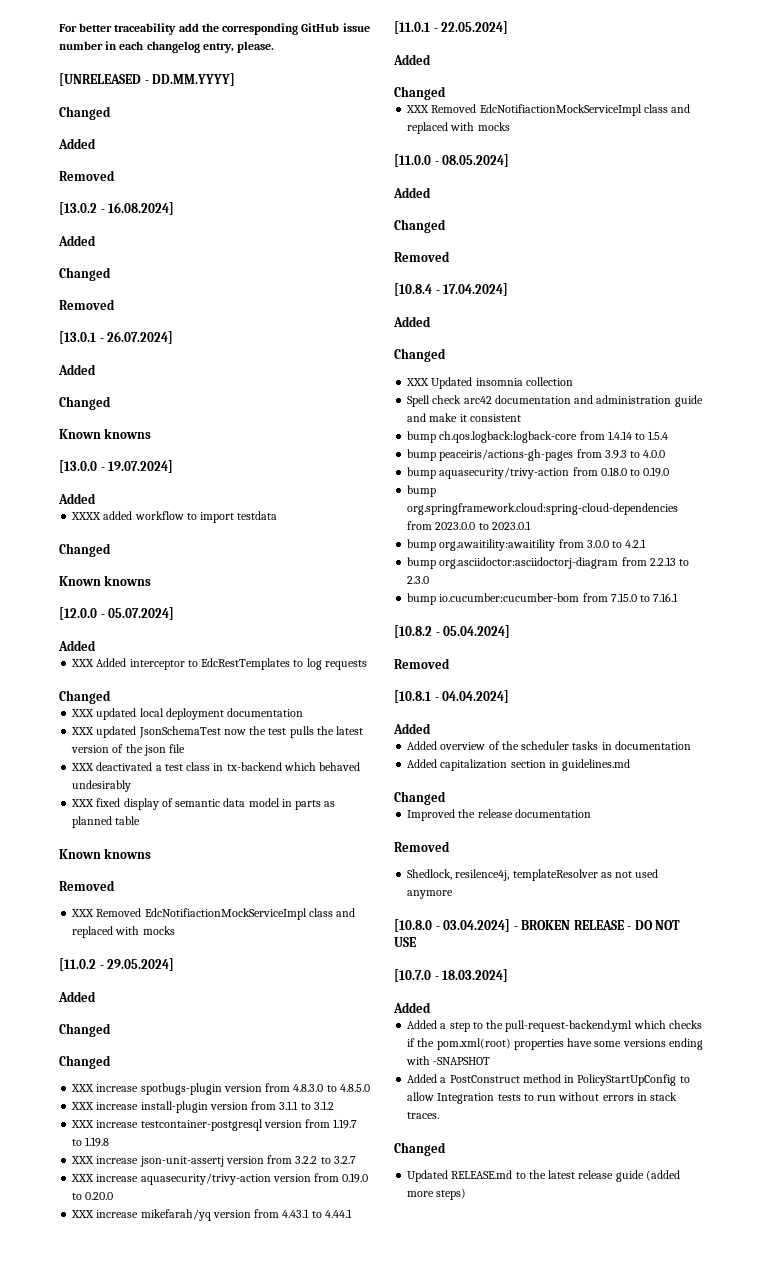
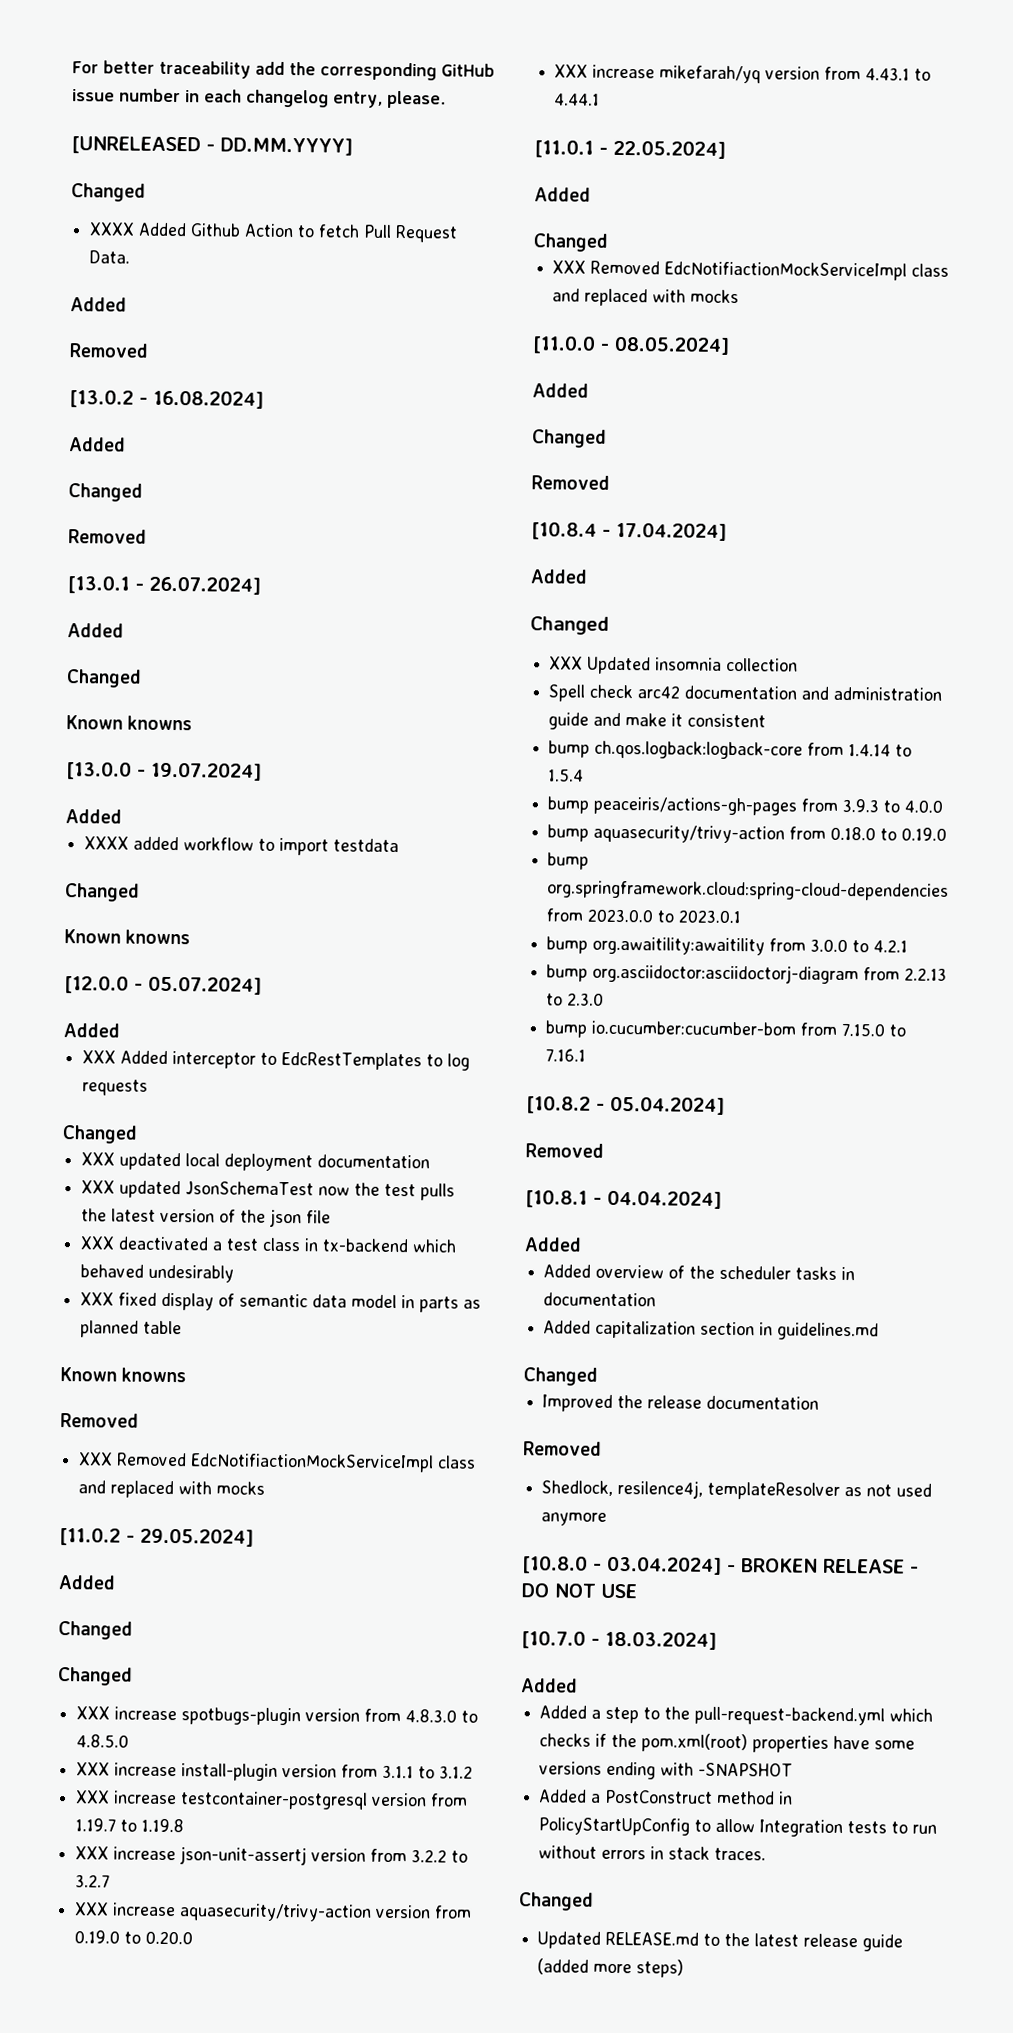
+ XXXX Added Github Action to fetch Pull Request Data.

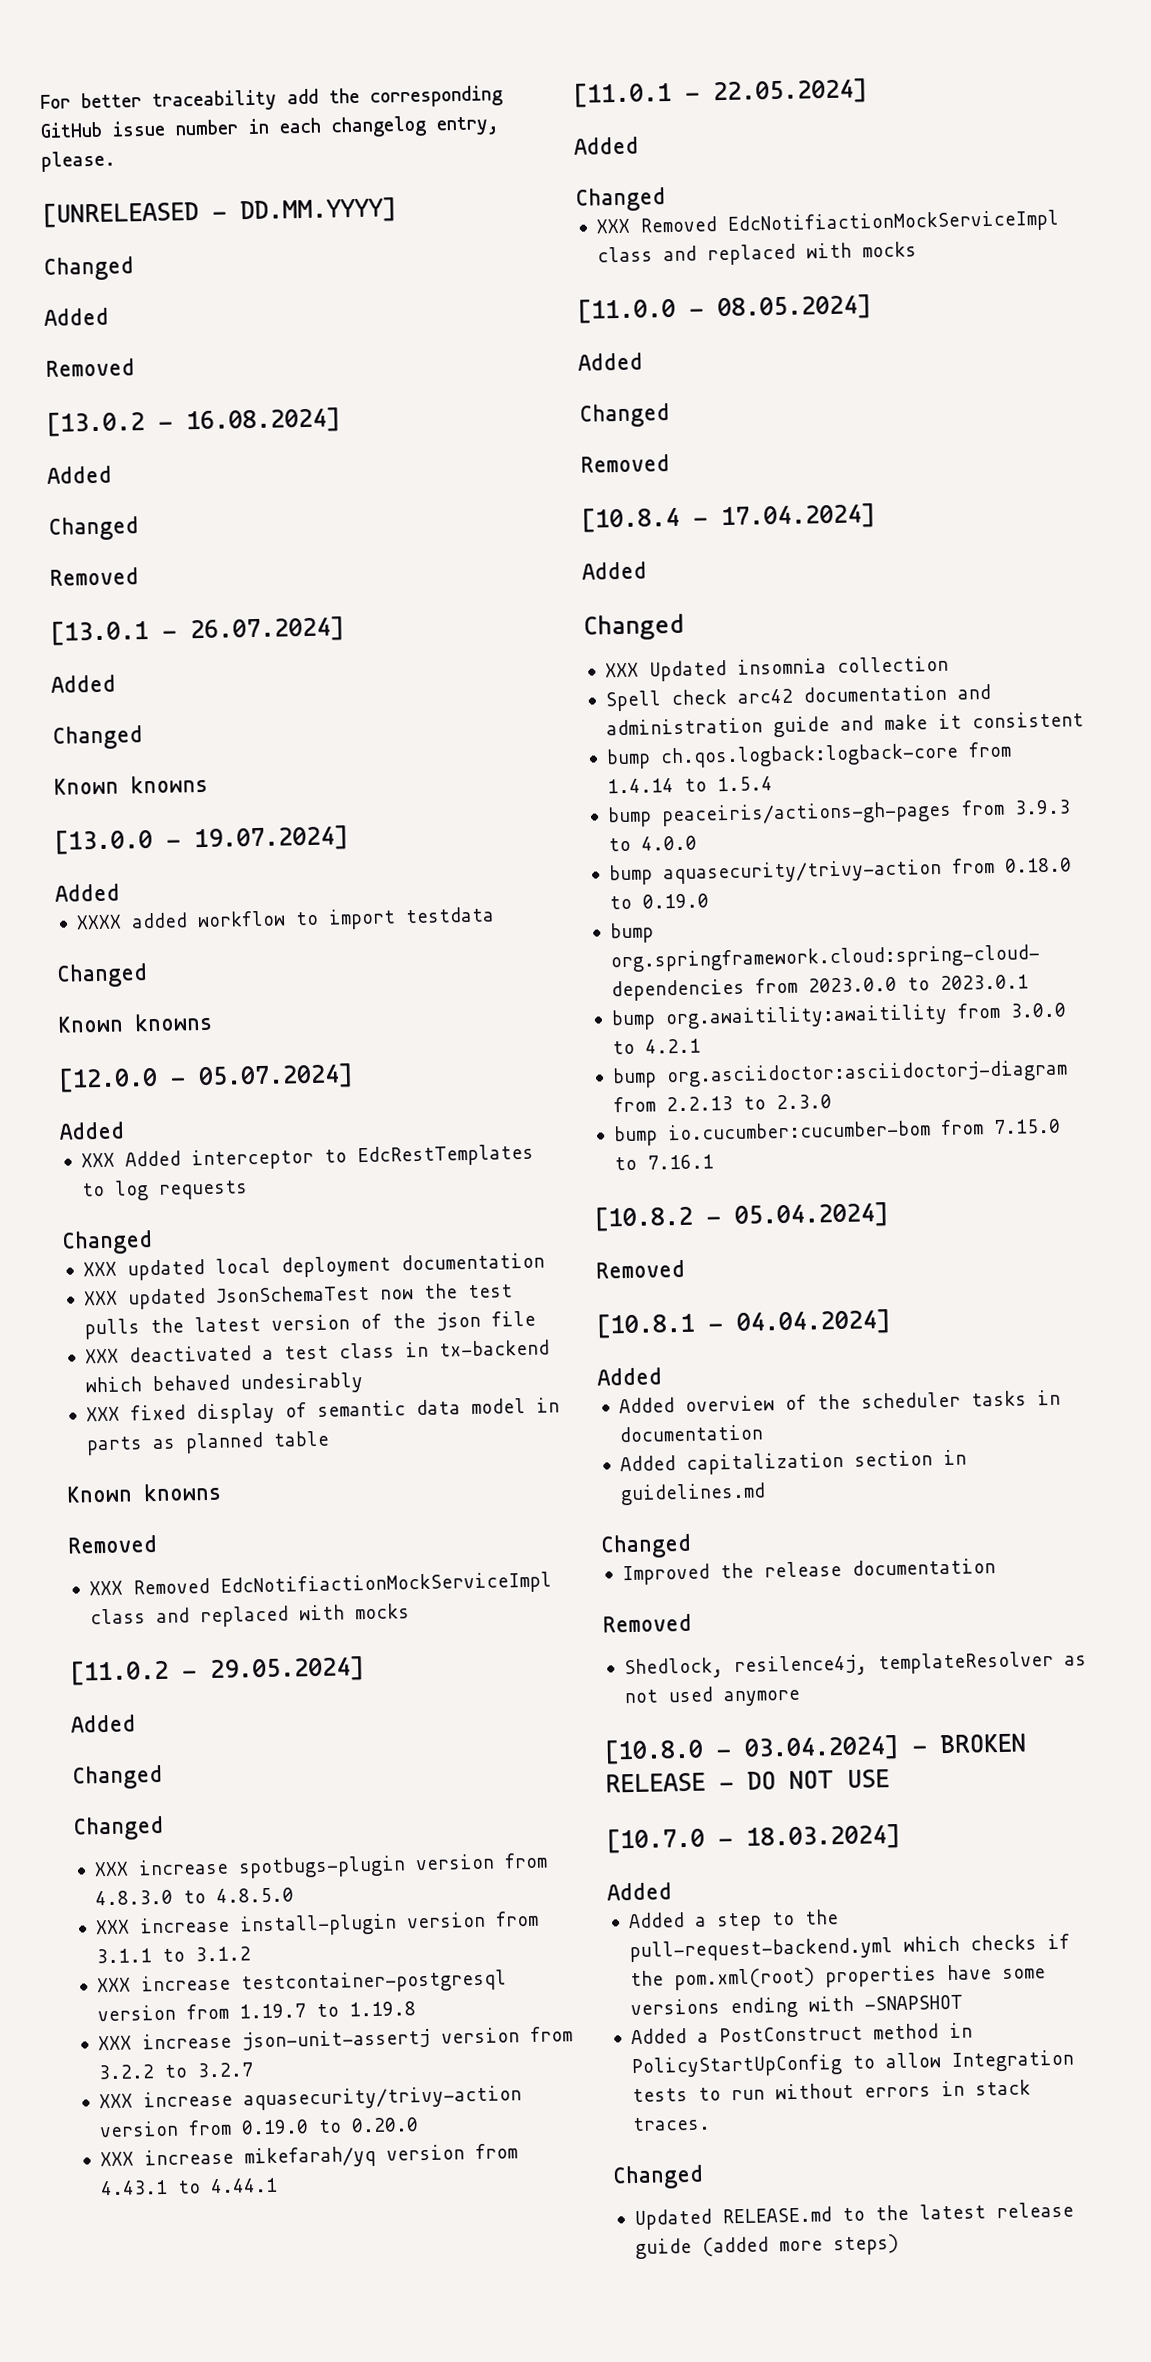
- XXXX Added Github Action to fetch Pull Request Data.

